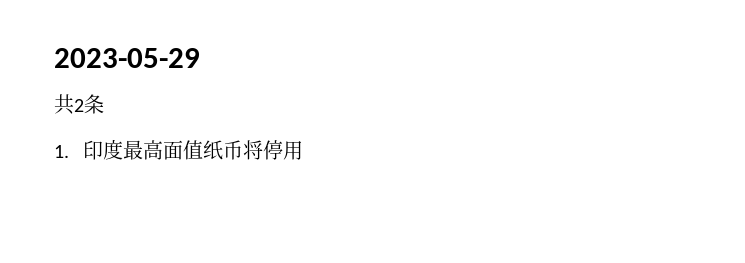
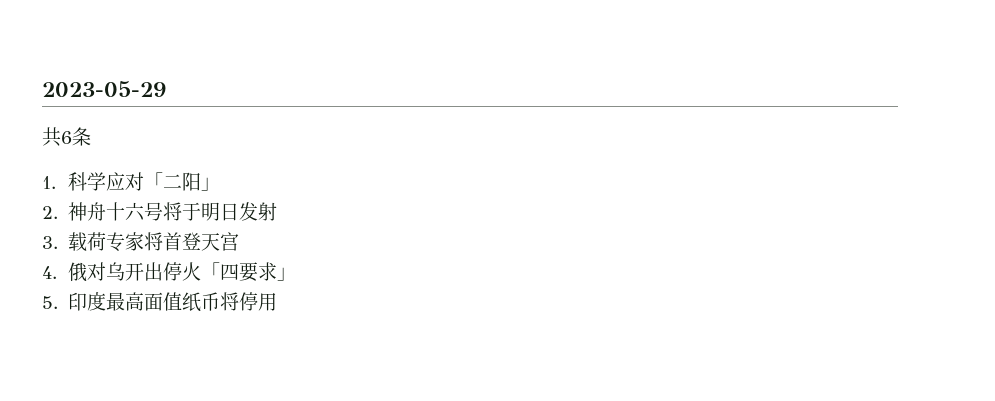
- 共2条
+ 共6条
- 1.印度最高面值纸币将停用
+ 1.科学应对「二阳」
+ 2.神舟十六号将于明日发射
+ 3.载荷专家将首登天宫
+ 4.俄对乌开出停火「四要求」
+ 5.印度最高面值纸币将停用

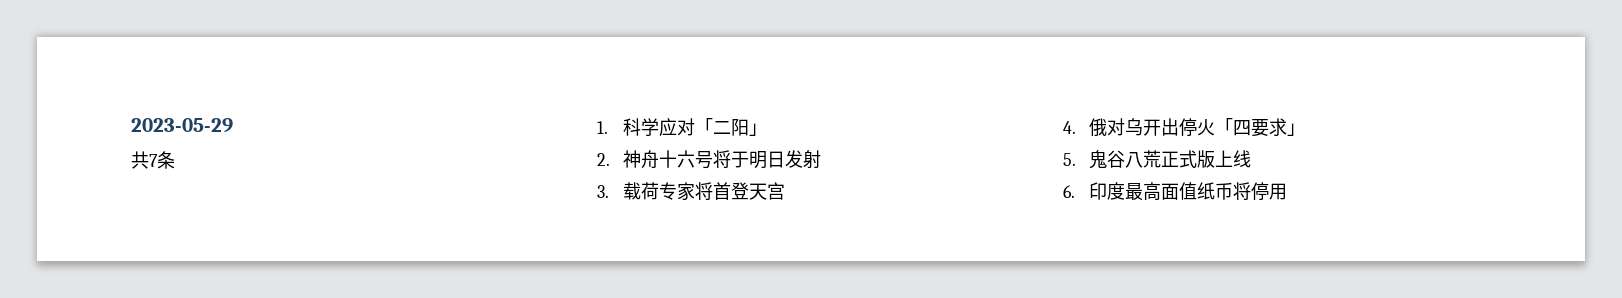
- 共6条
+ 共7条
- 5.印度最高面值纸币将停用
+ 5.鬼谷八荒正式版上线
+ 6.印度最高面值纸币将停用

